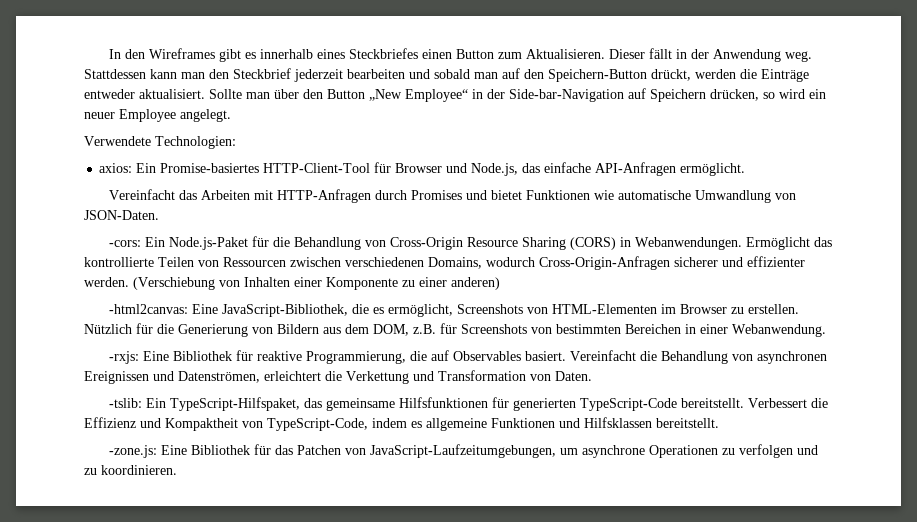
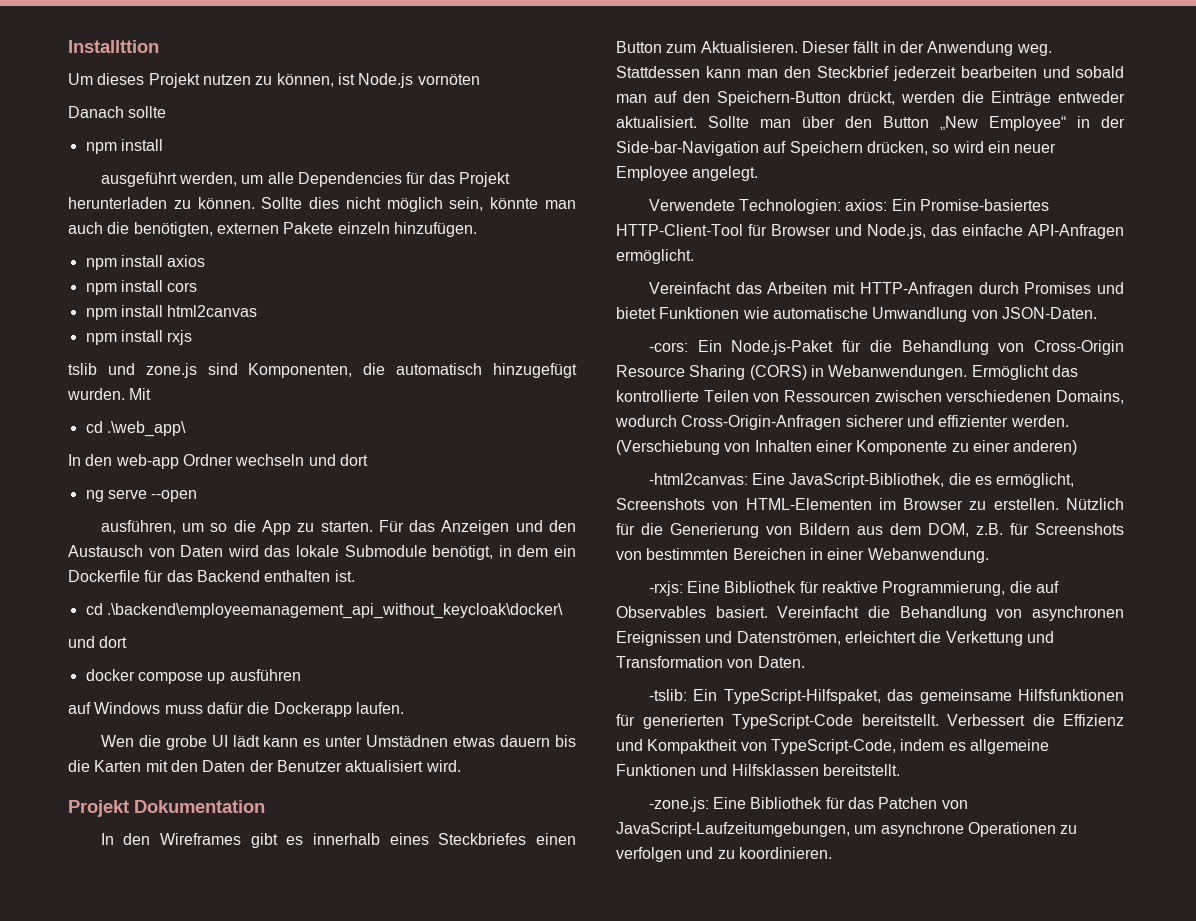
+ Installttion
+ Um dieses Projekt nutzen zu können, ist Node.js vornöten
+ Danach sollte
+ npm install
+ ausgeführt werden, um alle Dependencies für das Projekt herunterladen zu können. Sollte dies nicht möglich sein, könnte man auch die benötigten, externen Pakete einzeln hinzufügen.
+ npm install axios
+ npm install cors
+ npm install html2canvas
+ npm install rxjs
+ tslib und zone.js sind Komponenten, die automatisch hinzugefügt wurden. Mit
+ cd .\web_app\
+ In den web-app Ordner wechseln und dort
+ ng serve --open
+ ausführen, um so die App zu starten. Für das Anzeigen und den Austausch von Daten wird das lokale Submodule benötigt, in dem ein Dockerfile für das Backend enthalten ist.
+ cd .\backend\employeemanagement_api_without_keycloak\docker\
+ und dort
+ docker compose up ausführen
+ auf Windows muss dafür die Dockerapp laufen.
+ Wen die grobe UI lädt kann es unter Umstädnen etwas dauern bis die Karten mit den Daten der Benutzer aktualisiert wird.
+ Projekt Dokumentation
- Verwendete Technologien:
- axios: Ein Promise-basiertes HTTP-Client-Tool für Browser und Node.js, das einfache API-Anfragen ermöglicht.
+ Verwendete Technologien: axios: Ein Promise-basiertes HTTP-Client-Tool für Browser und Node.js, das einfache API-Anfragen ermöglicht.

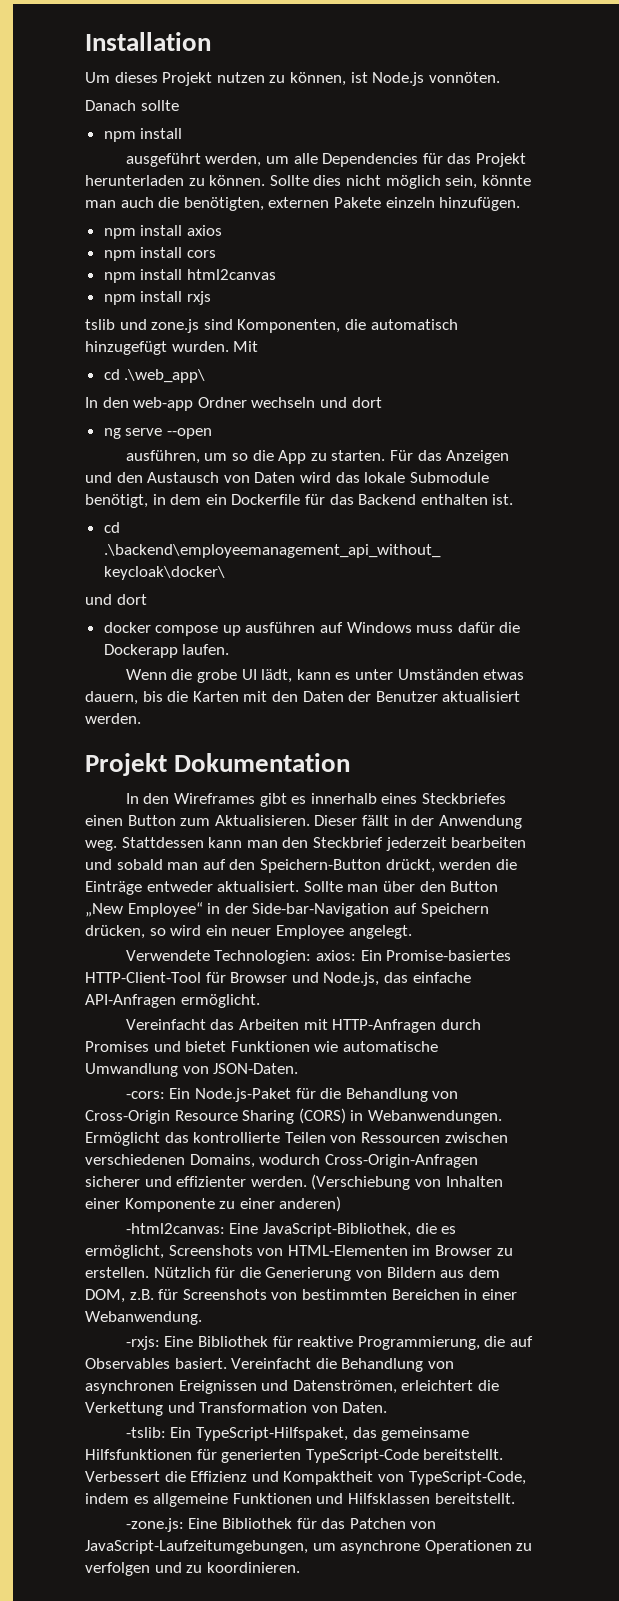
- Installttion
+ Installation
- Um dieses Projekt nutzen zu können, ist Node.js vornöten
+ Um dieses Projekt nutzen zu können, ist Node.js vonnöten.
- docker compose up ausführen
- auf Windows muss dafür die Dockerapp laufen.
+ docker compose up ausführen auf Windows muss dafür die Dockerapp laufen.
- Wen die grobe UI lädt kann es unter Umstädnen etwas dauern bis die Karten mit den Daten der Benutzer aktualisiert wird.
+ Wenn die grobe UI lädt, kann es unter Umständen etwas dauern, bis die Karten mit den Daten der Benutzer aktualisiert werden.

